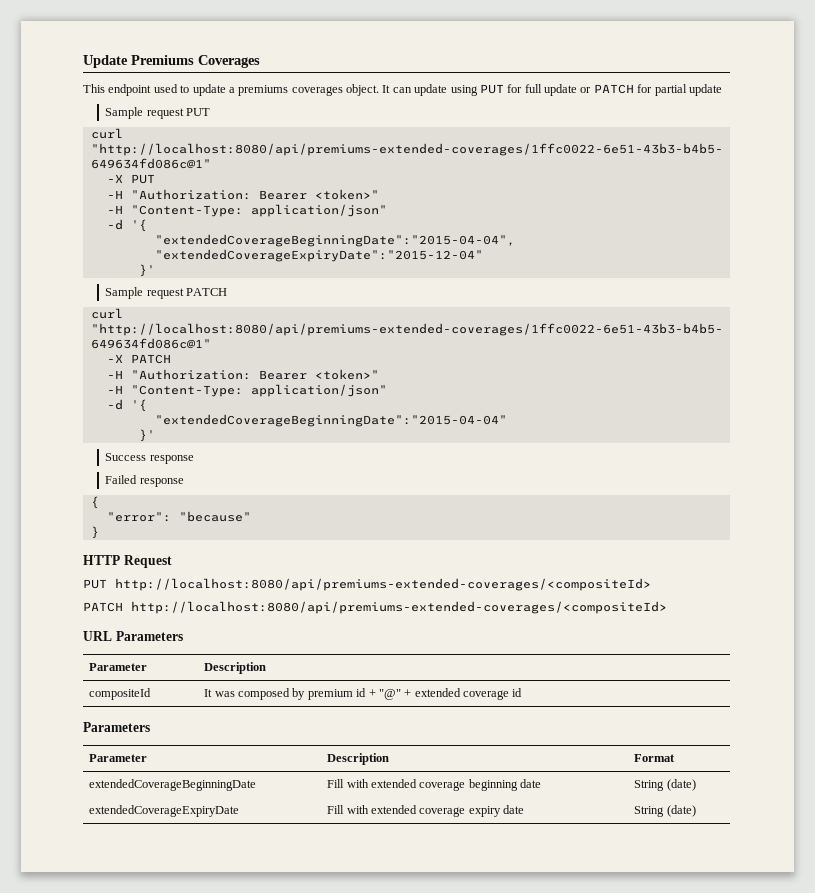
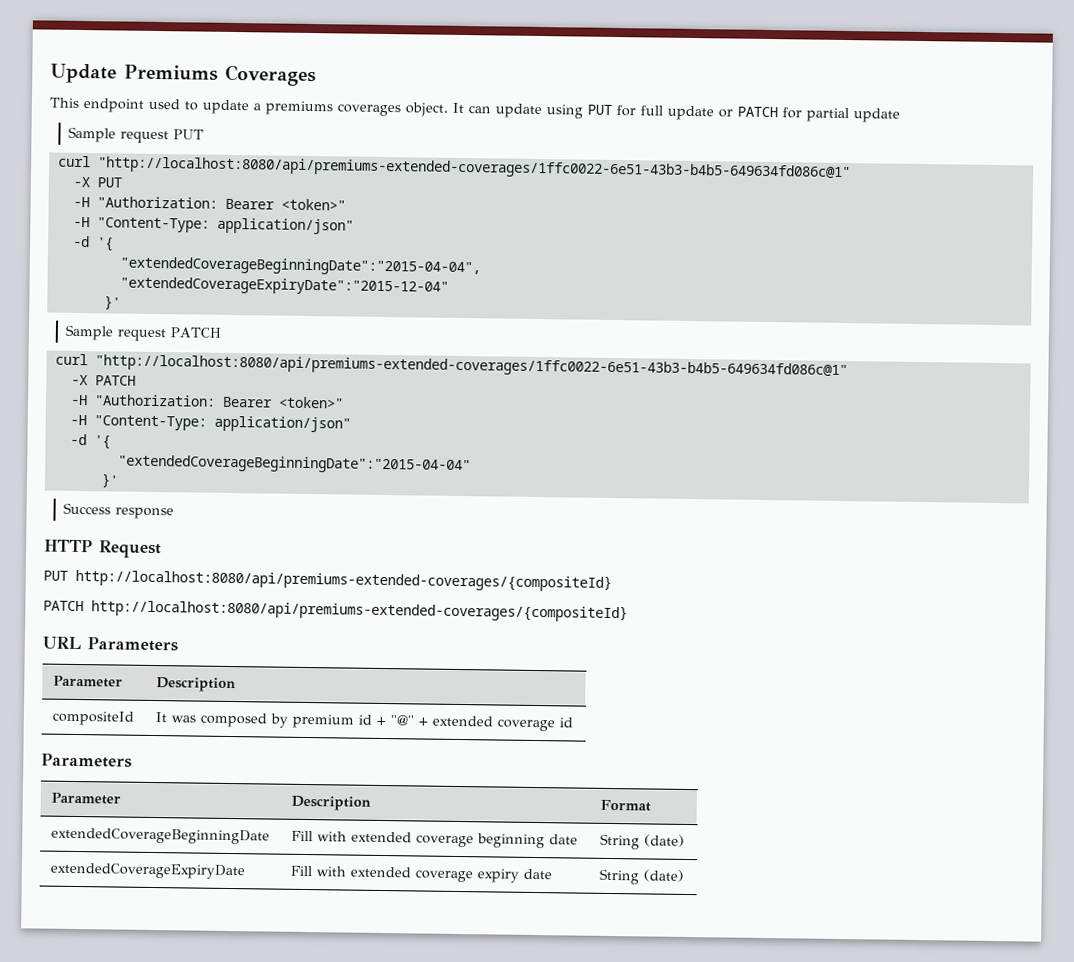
- Failed response
- {
- "error": "because"
- }
- PUT http://localhost:8080/api/premiums-extended-coverages/<compositeId>
- PATCH http://localhost:8080/api/premiums-extended-coverages/<compositeId>
+ PUT http://localhost:8080/api/premiums-extended-coverages/{compositeId}
+ PATCH http://localhost:8080/api/premiums-extended-coverages/{compositeId}

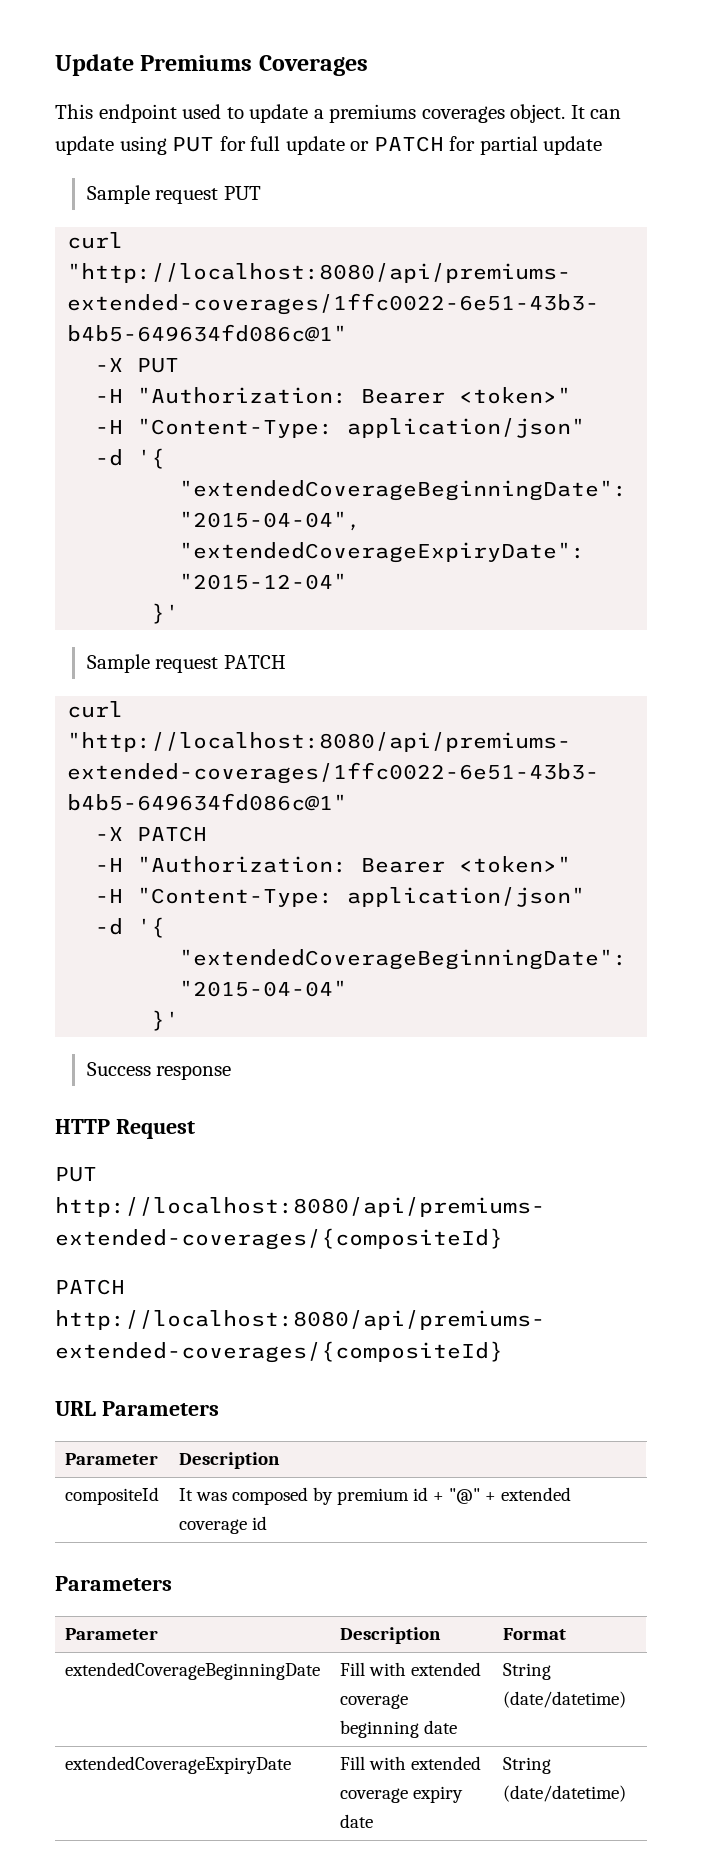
- extendedCoverageBeginningDate | Fill with extended coverage beginning date | String (date)
+ extendedCoverageBeginningDate | Fill with extended coverage beginning date | String (date/datetime)
- extendedCoverageExpiryDate | Fill with extended coverage expiry date | String (date)
+ extendedCoverageExpiryDate | Fill with extended coverage expiry date | String (date/datetime)

